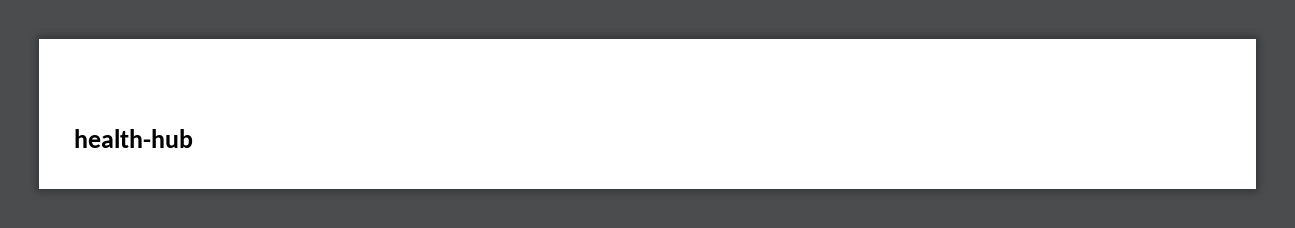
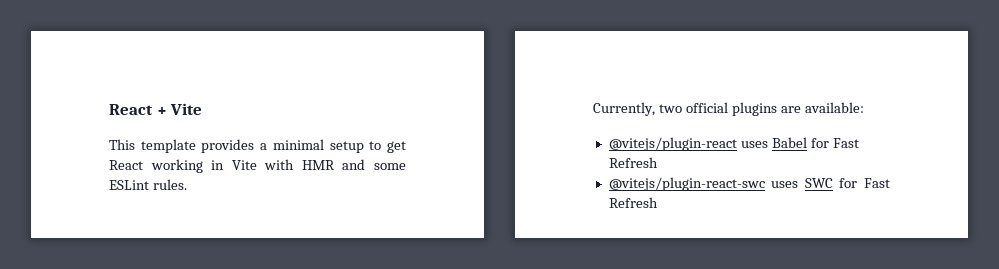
- health-hub
+ React + Vite
+ This template provides a minimal setup to get React working in Vite with HMR and some ESLint rules.
+ Currently, two official plugins are available:
+ @vitejs/plugin-react uses Babel for Fast Refresh
+ @vitejs/plugin-react-swc uses SWC for Fast Refresh

